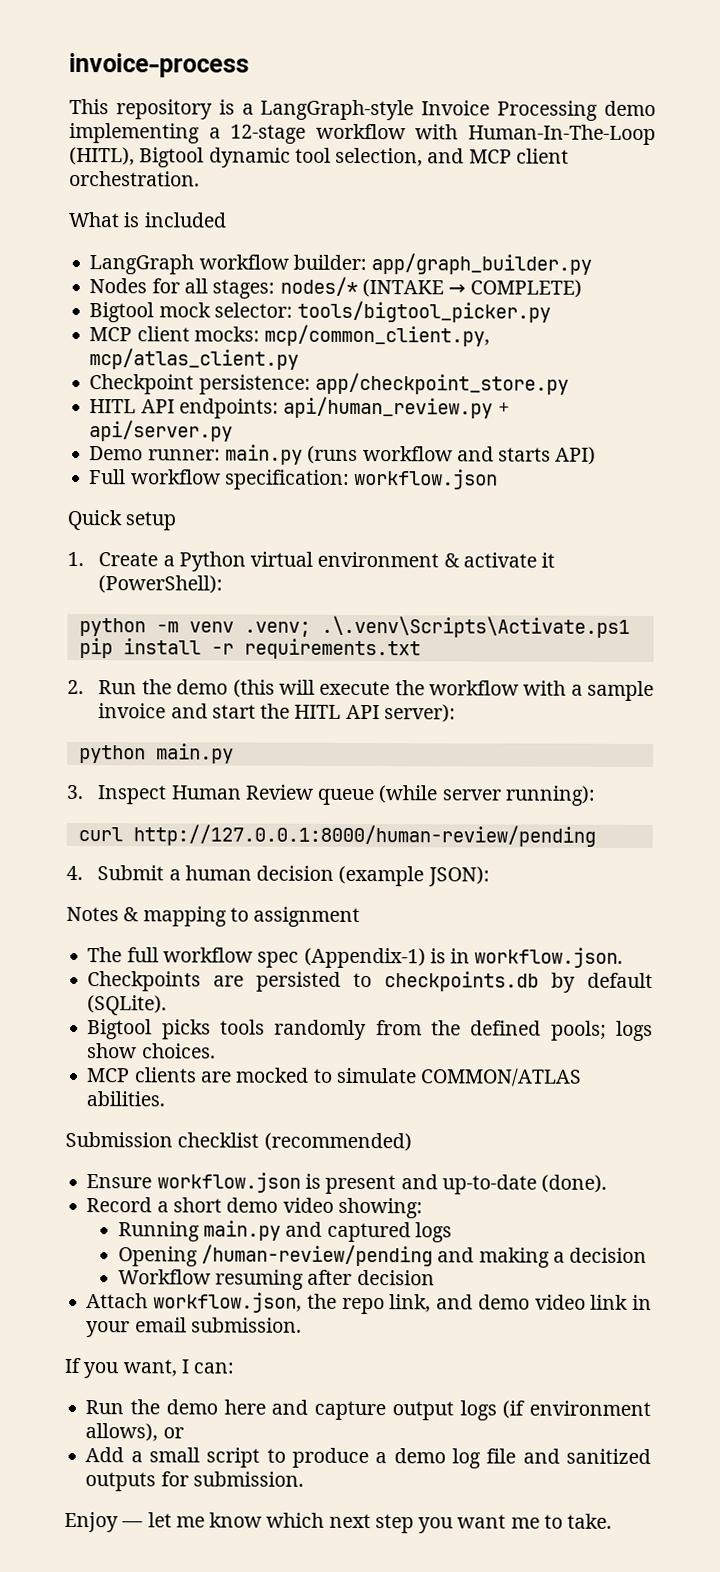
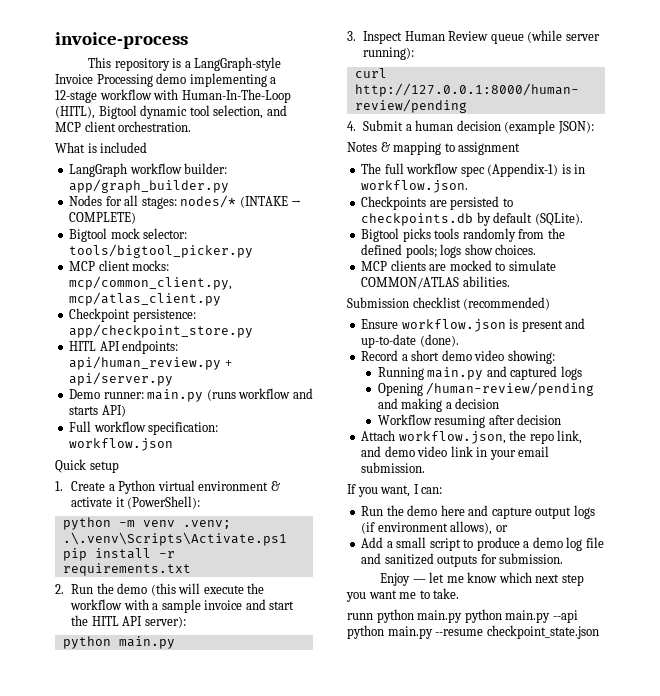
+ runn python main.py python main.py --api python main.py --resume checkpoint_state.json

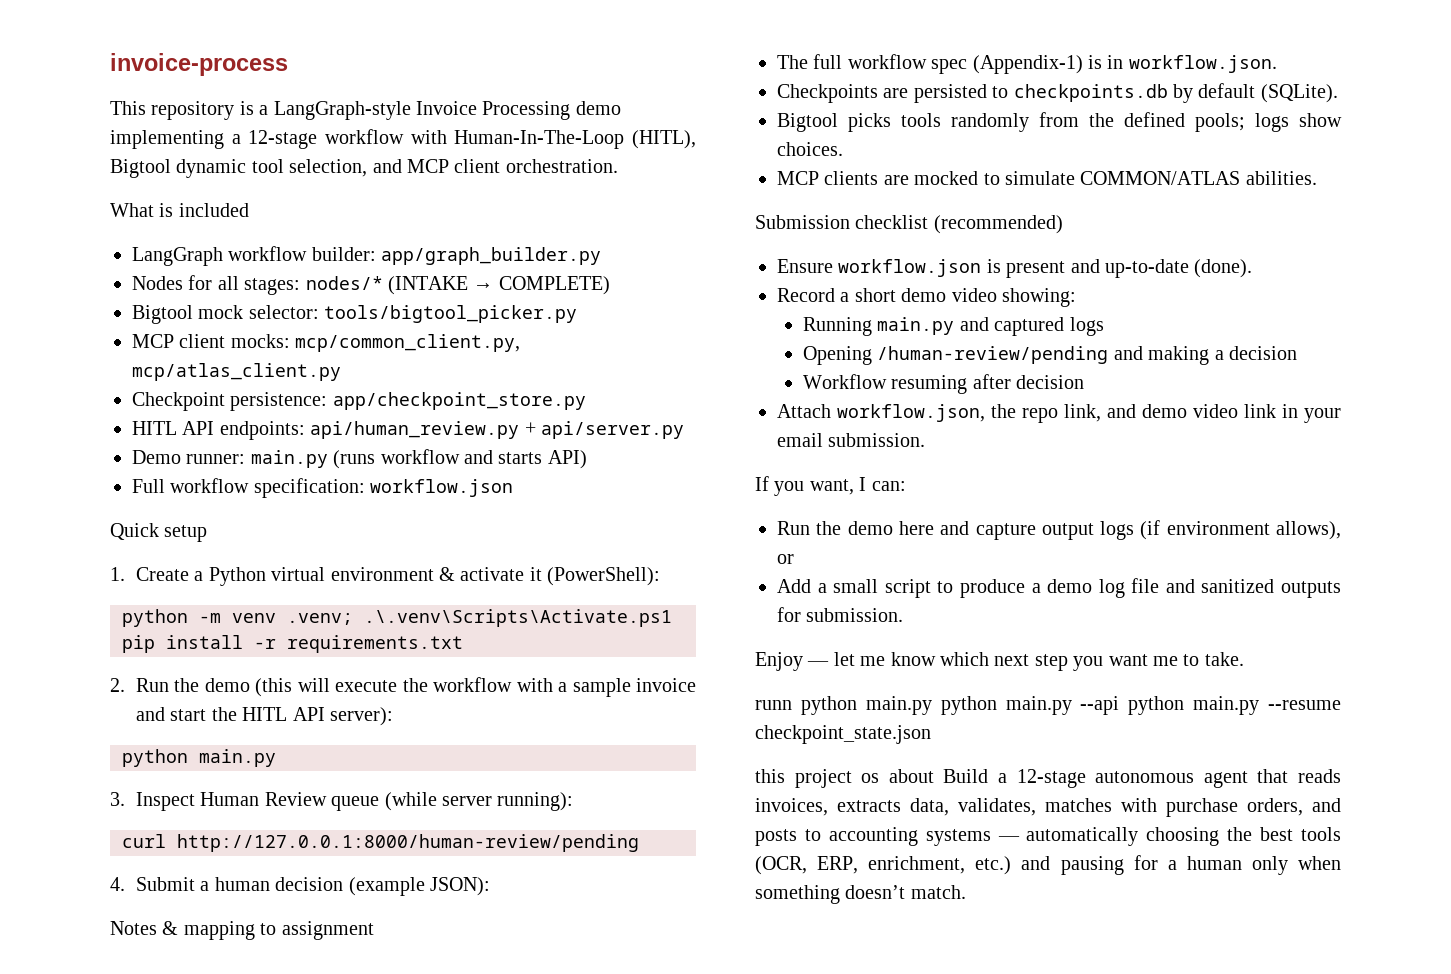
+ this project os about Build a 12-stage autonomous agent that reads invoices, extracts data, validates, matches with purchase orders, and posts to accounting systems — automatically choosing the best tools (OCR, ERP, enrichment, etc.) and pausing for a human only when something doesn’t match.

